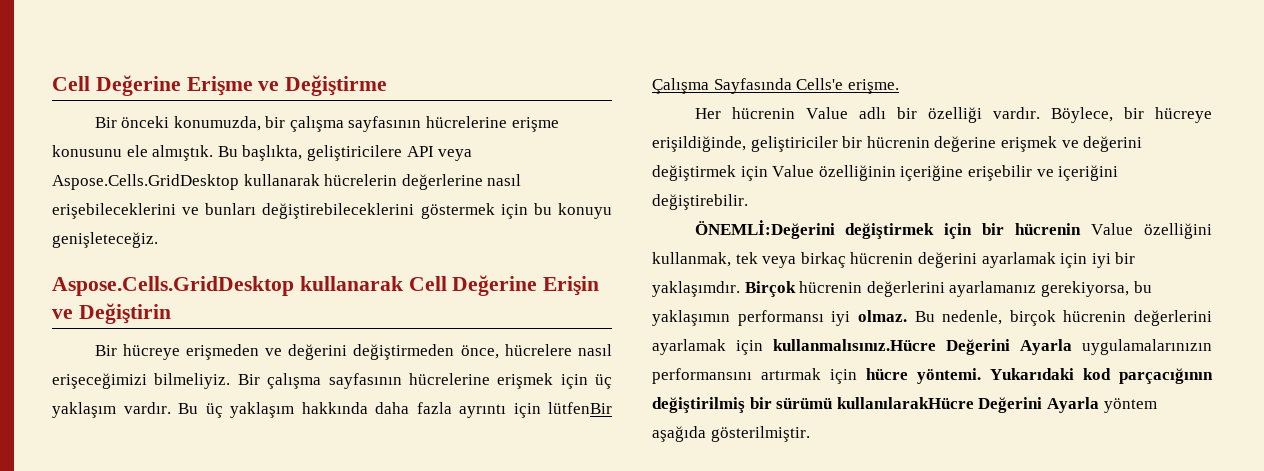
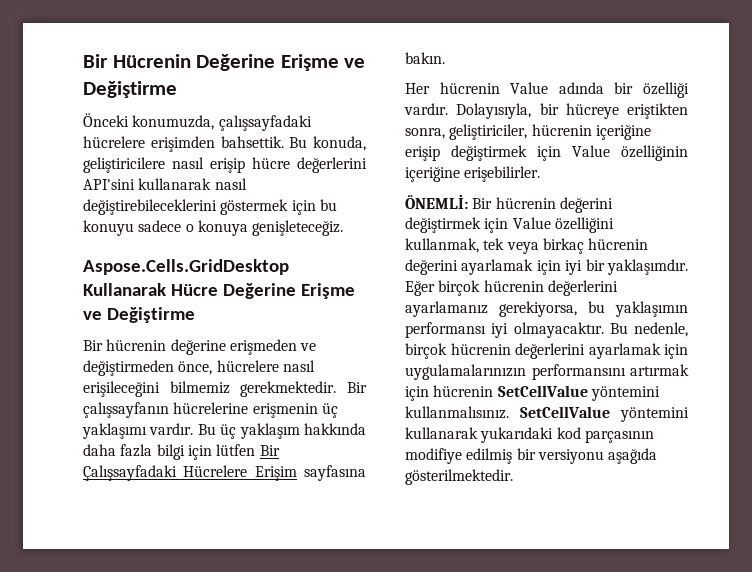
- Cell Değerine Erişme ve Değiştirme
+ Bir Hücrenin Değerine Erişme ve Değiştirme
+ Önceki konumuzda, çalışsayfadaki hücrelere erişimden bahsettik. Bu konuda, geliştiricilere nasıl erişip hücre değerlerini API'sini kullanarak nasıl değiştirebileceklerini göstermek için bu konuyu sadece o konuya genişleteceğiz.
+ Aspose.Cells.GridDesktop Kullanarak Hücre Değerine Erişme ve Değiştirme
- Bir önceki konumuzda, bir çalışma sayfasının hücrelerine erişme konusunu ele almıştık. Bu başlıkta, geliştiricilere API veya Aspose.Cells.GridDesktop kullanarak hücrelerin değerlerine nasıl erişebileceklerini ve bunları değiştirebileceklerini göstermek için bu konuyu genişleteceğiz.
- Aspose.Cells.GridDesktop kullanarak Cell Değerine Erişin ve Değiştirin
- Bir hücreye erişmeden ve değerini değiştirmeden önce, hücrelere nasıl erişeceğimizi bilmeliyiz. Bir çalışma sayfasının hücrelerine erişmek için üç yaklaşım vardır.
+ Bir hücrenin değerine erişmeden ve değiştirmeden önce, hücrelere nasıl erişileceğini bilmemiz gerekmektedir. Bir çalışsayfanın hücrelerine erişmenin üç yaklaşımı vardır.
- Bu üç yaklaşım hakkında daha fazla ayrıntı için lütfenBir Çalışma Sayfasında Cells'e erişme.
+ Bu üç yaklaşım hakkında daha fazla bilgi için lütfen Bir Çalışsayfadaki Hücrelere Erişim sayfasına bakın.
- Her hücrenin Value adlı bir özelliği vardır.
+ Her hücrenin Value adında bir özelliği vardır.
- Böylece, bir hücreye erişildiğinde, geliştiriciler bir hücrenin değerine erişmek ve değerini değiştirmek için Value özelliğinin içeriğine erişebilir ve içeriğini değiştirebilir.
- ÖNEMLİ:Değerini değiştirmek için bir hücrenin Value özelliğini kullanmak, tek veya birkaç hücrenin değerini ayarlamak için iyi bir yaklaşımdır.
+ Dolayısıyla, bir hücreye eriştikten sonra, geliştiriciler, hücrenin içeriğine erişip değiştirmek için Value özelliğinin içeriğine erişebilirler.
+ ÖNEMLİ: Bir hücrenin değerini değiştirmek için Value özelliğini kullanmak, tek veya birkaç hücrenin değerini ayarlamak için iyi bir yaklaşımdır.
- Birçok hücrenin değerlerini ayarlamanız gerekiyorsa, bu yaklaşımın performansı iyi olmaz.
+ Eğer birçok hücrenin değerlerini ayarlamanız gerekiyorsa, bu yaklaşımın performansı iyi olmayacaktır.
- Bu nedenle, birçok hücrenin değerlerini ayarlamak için kullanmalısınız.Hücre Değerini Ayarla uygulamalarınızın performansını artırmak için hücre yöntemi. Yukarıdaki kod parçacığının değiştirilmiş bir sürümü kullanılarakHücre Değerini Ayarla yöntem aşağıda gösterilmiştir.
+ Bu nedenle, birçok hücrenin değerlerini ayarlamak için uygulamalarınızın performansını artırmak için hücrenin SetCellValue yöntemini kullanmalısınız. SetCellValue yöntemini kullanarak yukarıdaki kod parçasının modifiye edilmiş bir versiyonu aşağıda gösterilmektedir.

